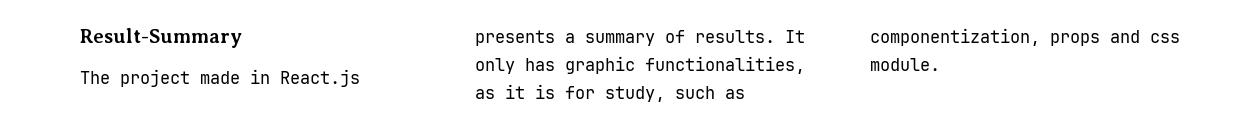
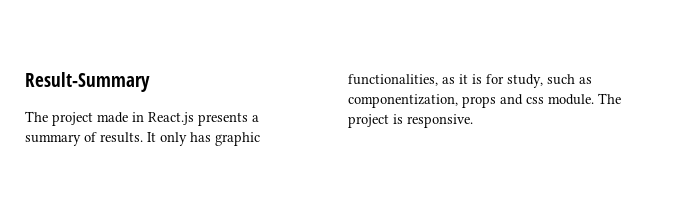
+ The project is responsive.

